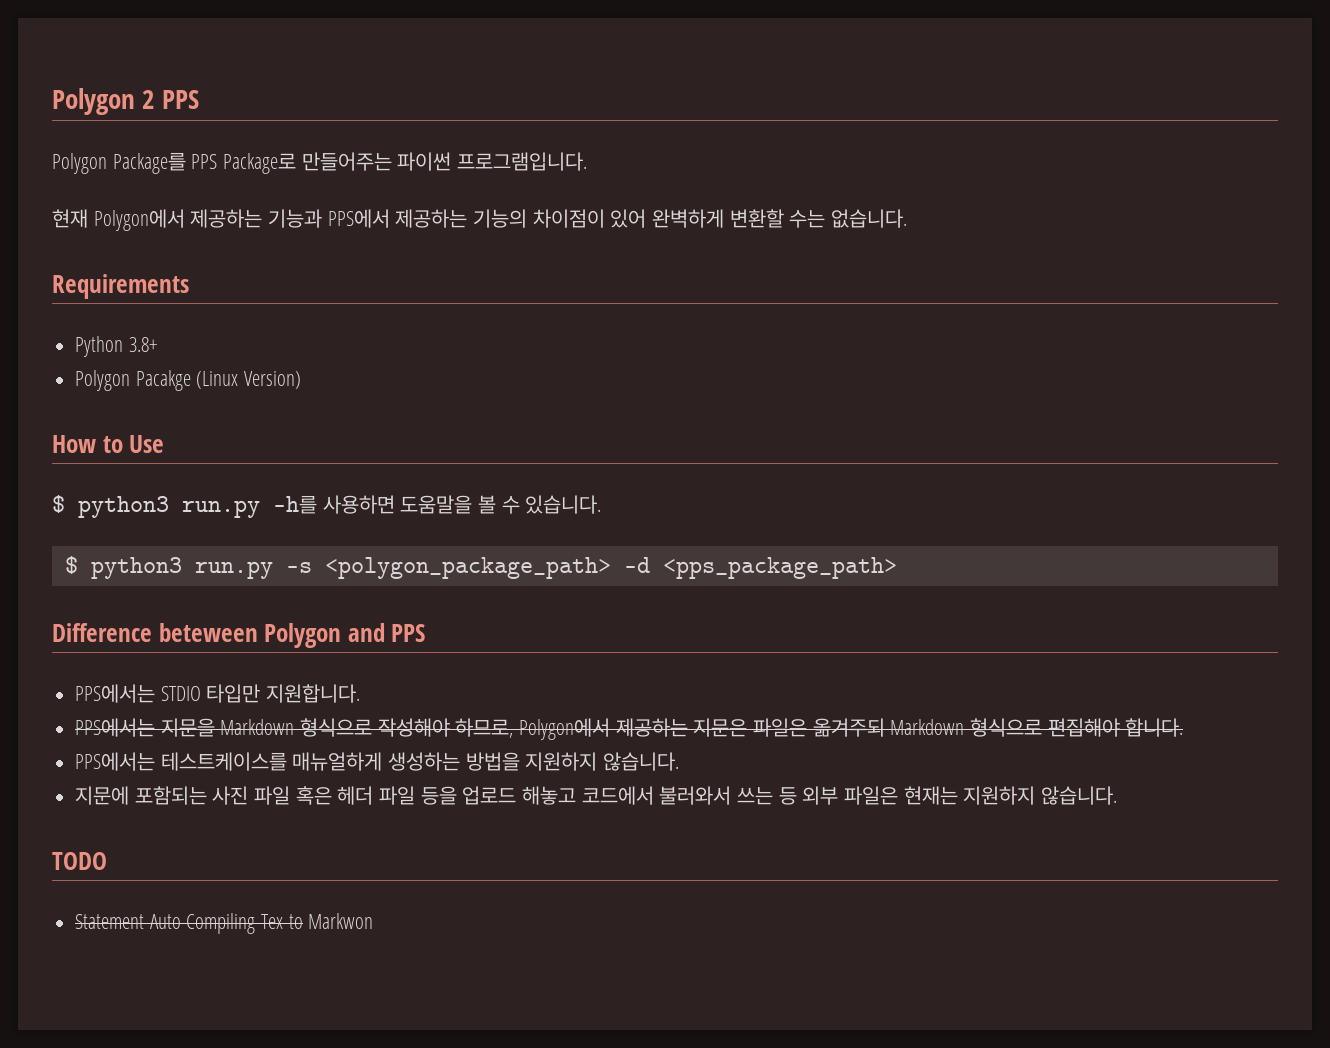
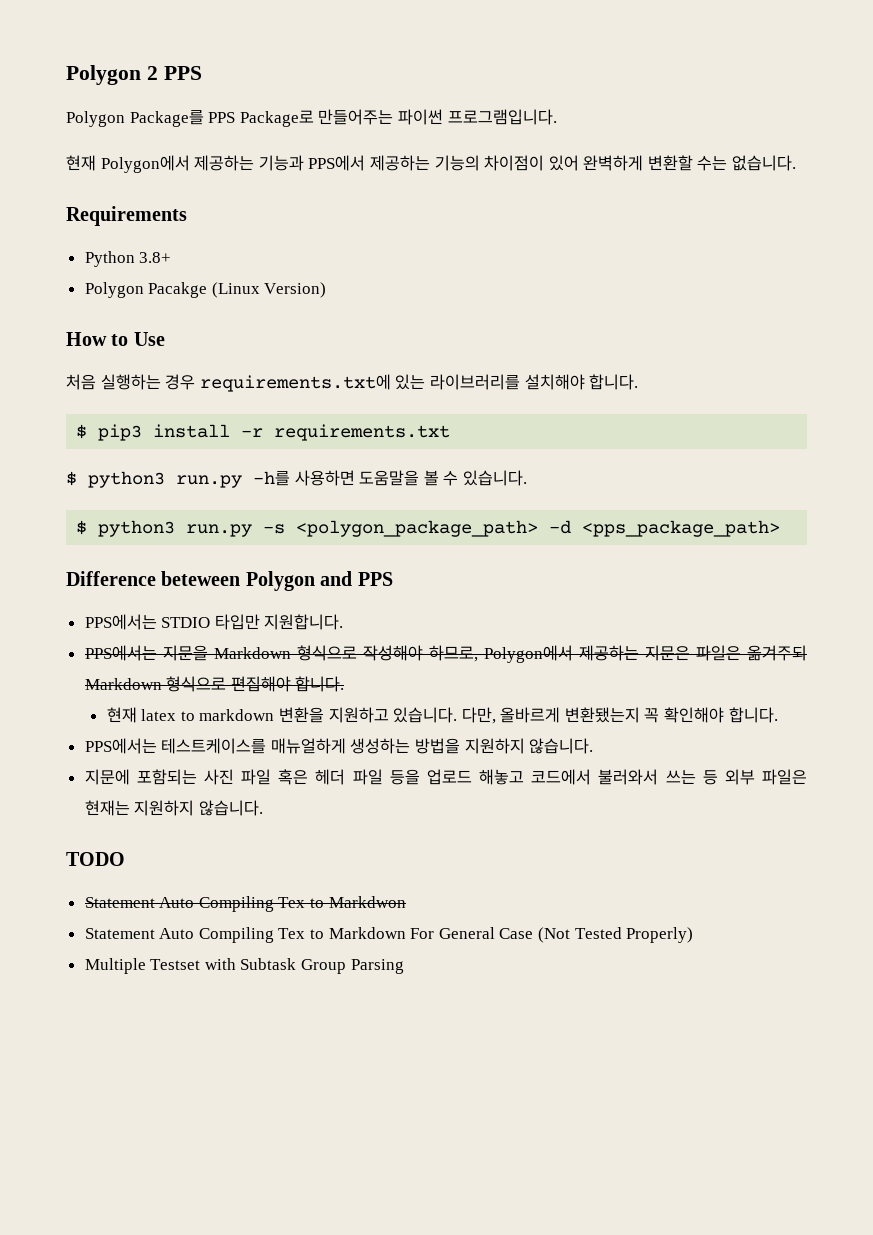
+ 처음 실행하는 경우 requirements.txt에 있는 라이브러리를 설치해야 합니다.
+ $ pip3 install -r requirements.txt
+ 현재 latex to markdown 변환을 지원하고 있습니다. 다만, 올바르게 변환됐는지 꼭 확인해야 합니다.
- Statement Auto Compiling Tex to Markwon
+ Statement Auto Compiling Tex to Markdwon
+ Statement Auto Compiling Tex to Markdown For General Case (Not Tested Properly)
+ Multiple Testset with Subtask Group Parsing

